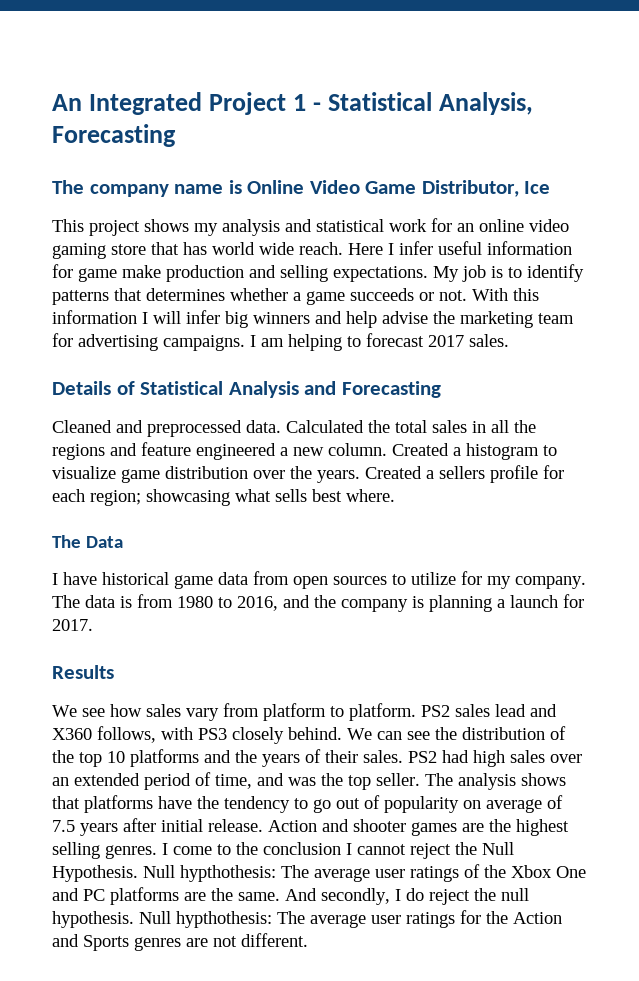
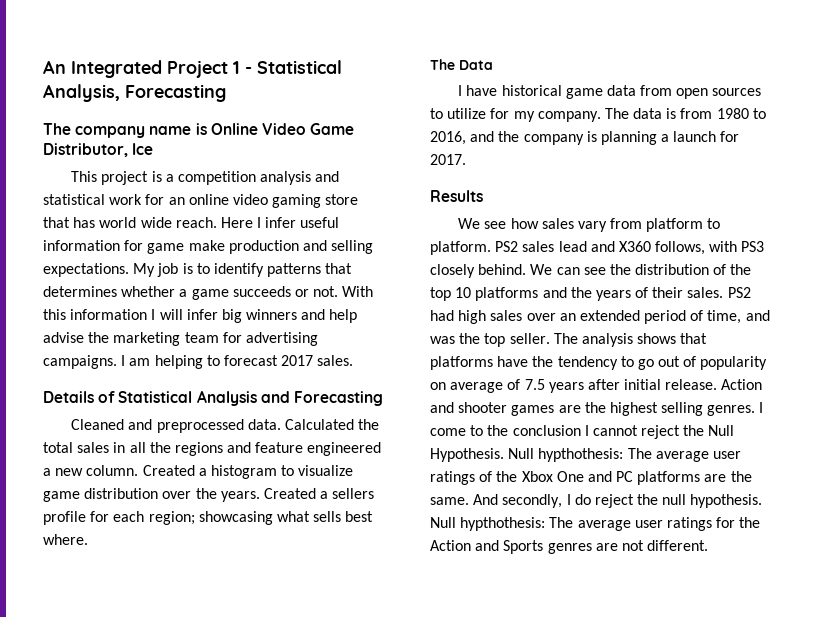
- This project shows my analysis and statistical work for an online video gaming store that has world wide reach.
+ This project is a competition analysis and statistical work for an online video gaming store that has world wide reach.

